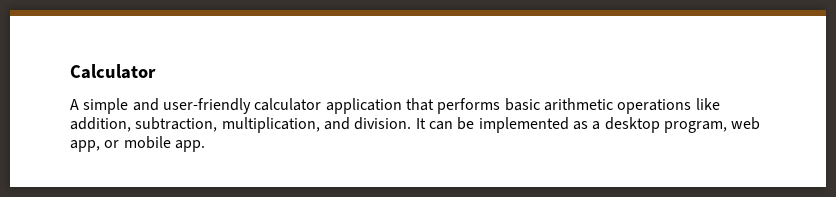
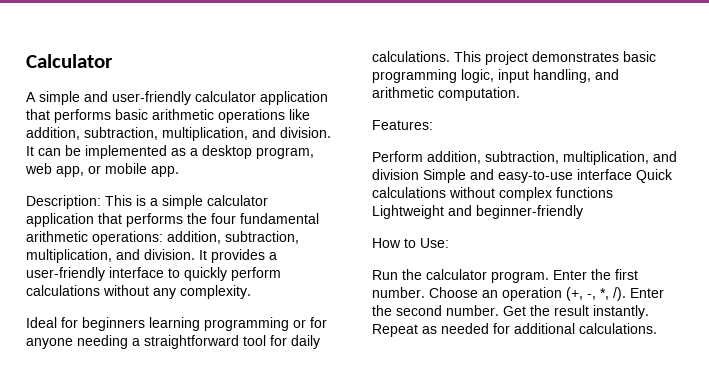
+ Description: This is a simple calculator application that performs the four fundamental arithmetic operations: addition, subtraction, multiplication, and division. It provides a user-friendly interface to quickly perform calculations without any complexity.
+ Ideal for beginners learning programming or for anyone needing a straightforward tool for daily calculations. This project demonstrates basic programming logic, input handling, and arithmetic computation.
+ Features:
+ Perform addition, subtraction, multiplication, and division Simple and easy-to-use interface Quick calculations without complex functions Lightweight and beginner-friendly
+ How to Use:
+ Run the calculator program. Enter the first number. Choose an operation (+, -, *, /). Enter the second number. Get the result instantly. Repeat as needed for additional calculations.

